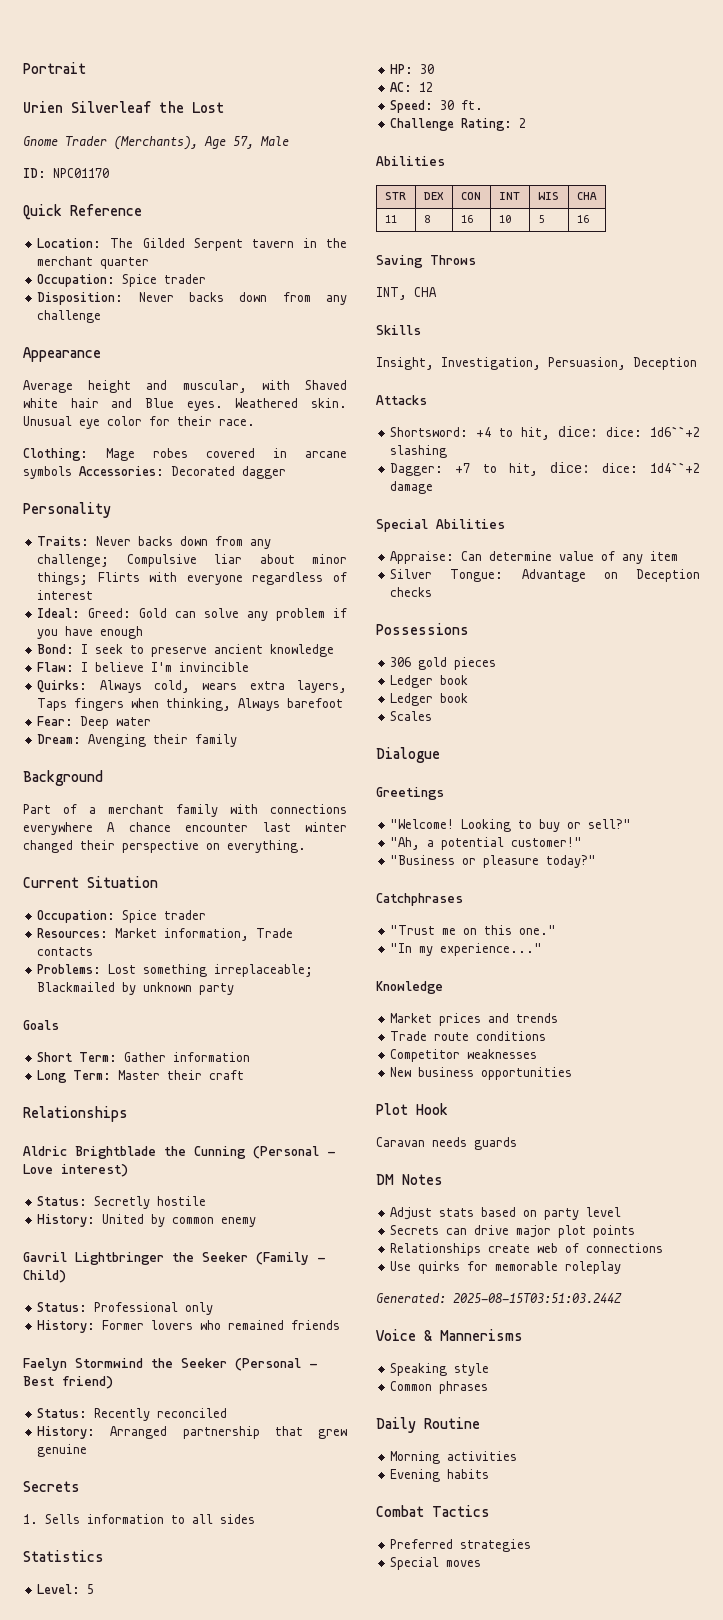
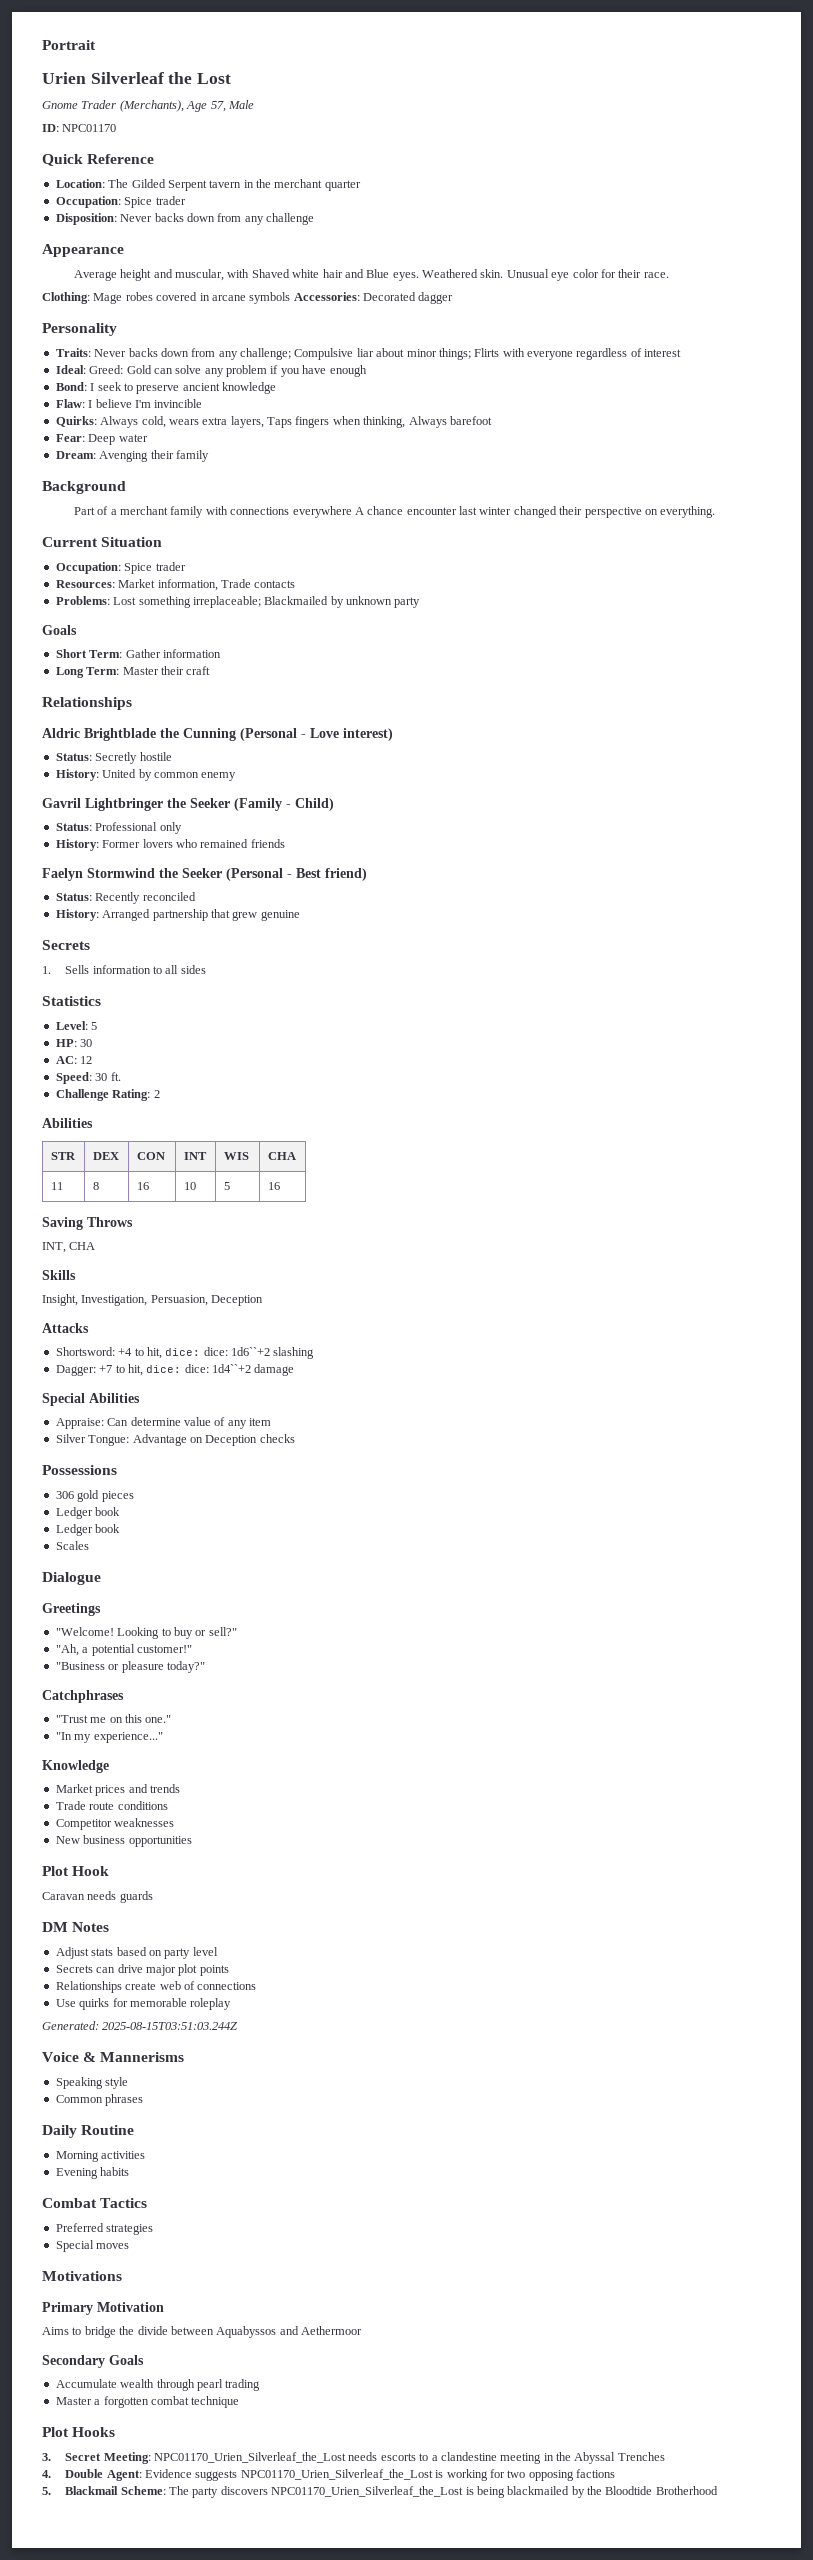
+ Motivations
+ Primary Motivation
+ Aims to bridge the divide between Aquabyssos and Aethermoor
+ Secondary Goals
+ Accumulate wealth through pearl trading
+ Master a forgotten combat technique
+ Plot Hooks
+ 3. Secret Meeting: NPC01170_Urien_Silverleaf_the_Lost needs escorts to a clandestine meeting in the Abyssal Trenches
+ 4. Double Agent: Evidence suggests NPC01170_Urien_Silverleaf_the_Lost is working for two opposing factions
+ 5. Blackmail Scheme: The party discovers NPC01170_Urien_Silverleaf_the_Lost is being blackmailed by the Bloodtide Brotherhood

